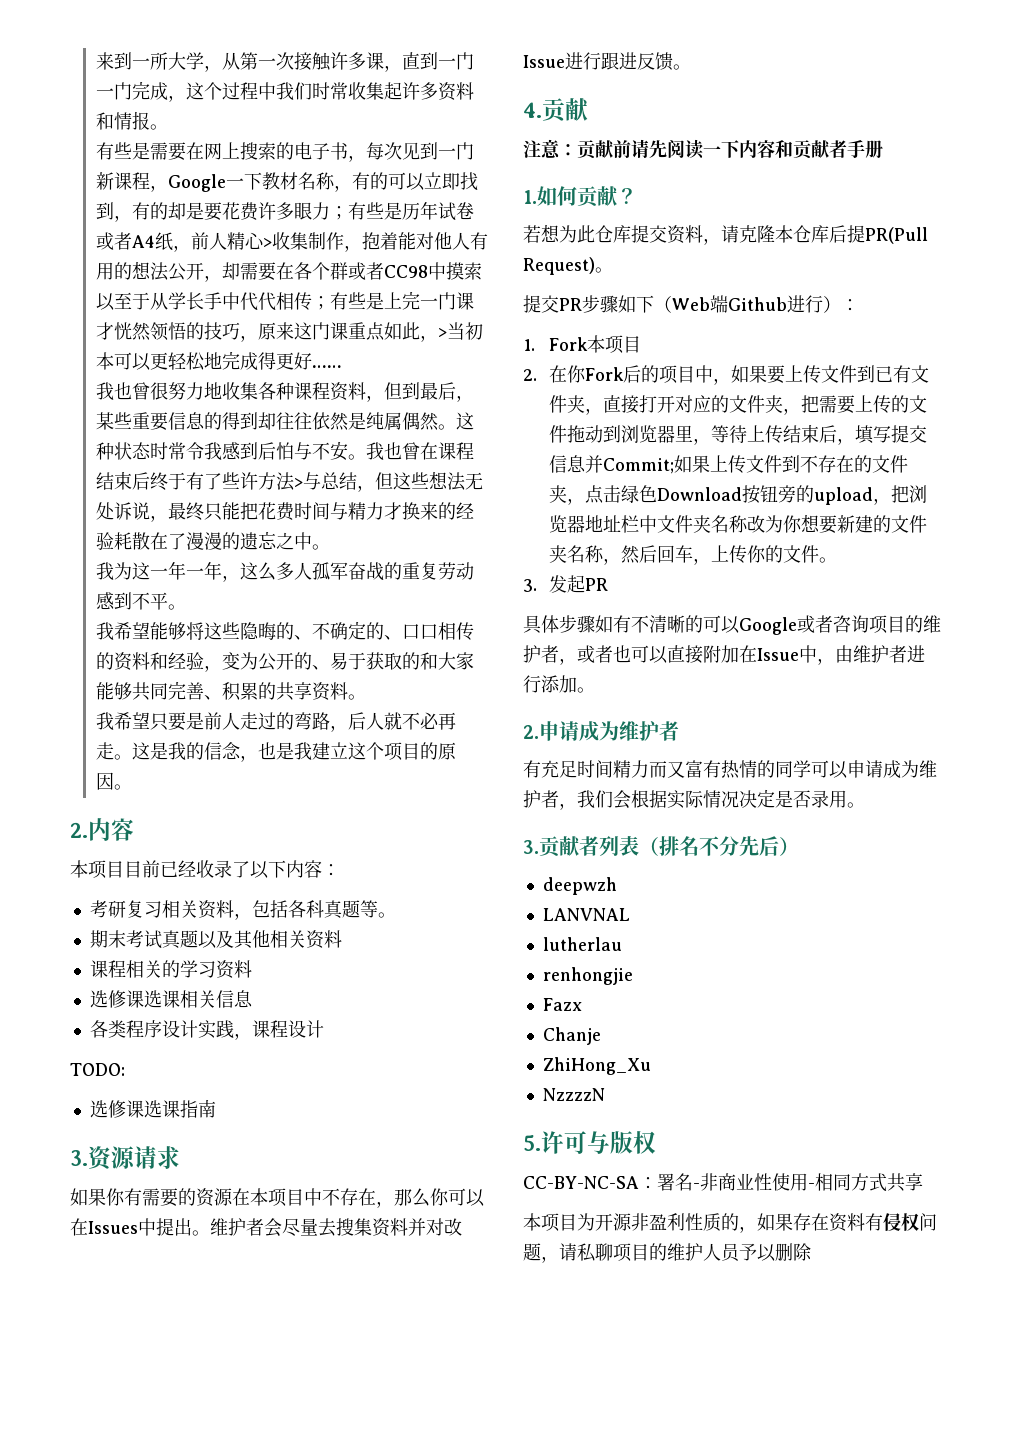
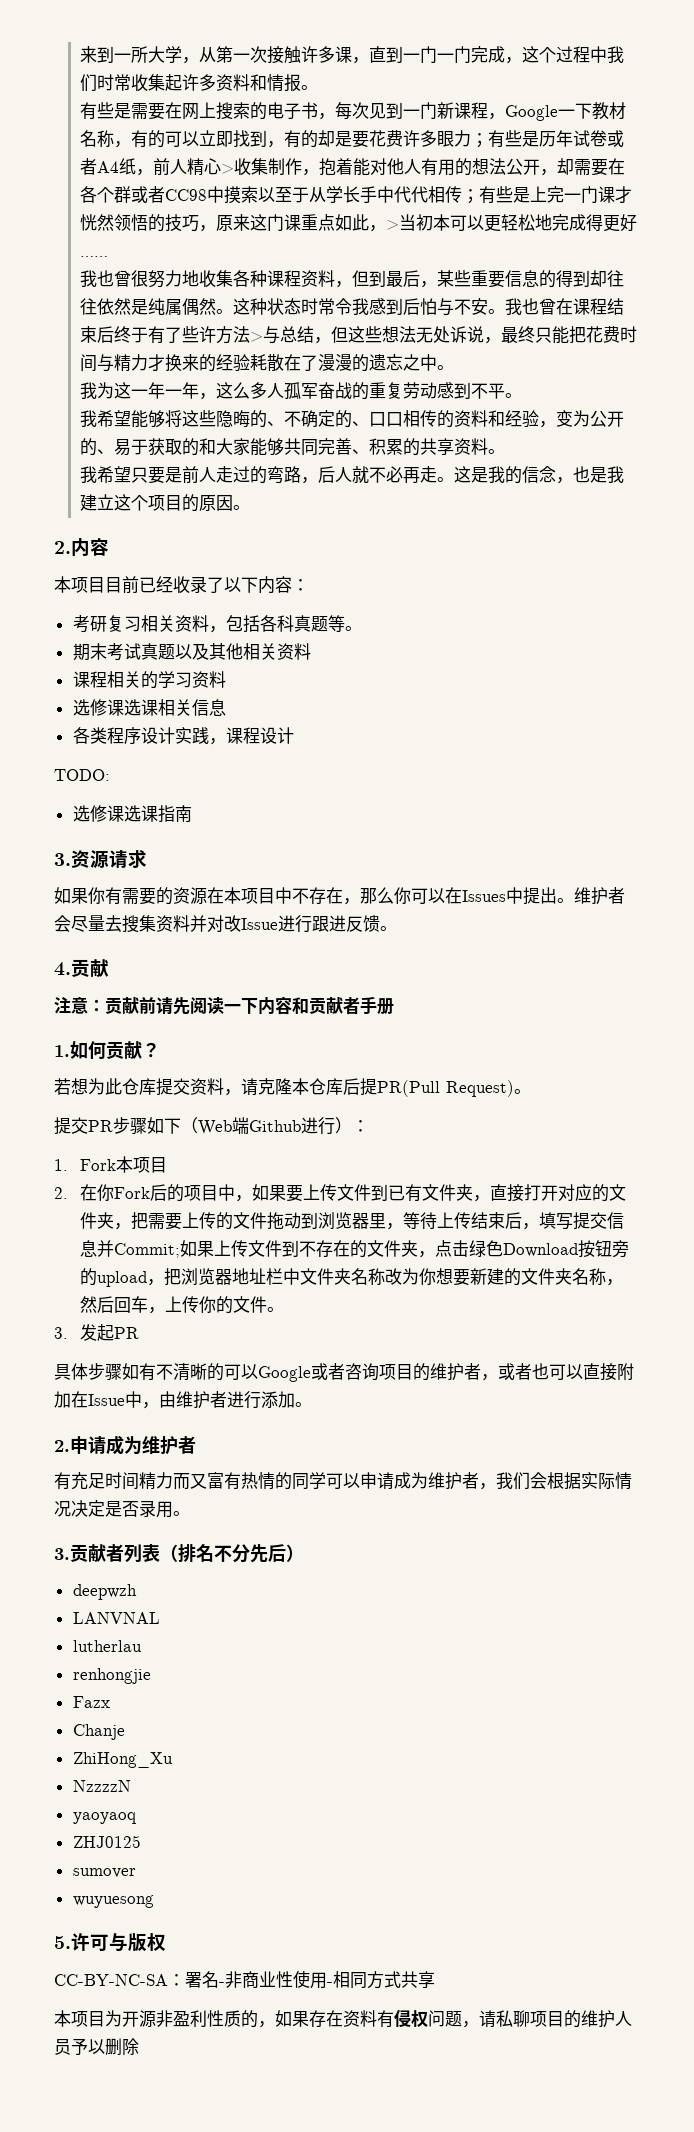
+ yaoyaoq
+ ZHJ0125
+ sumover
+ wuyuesong

